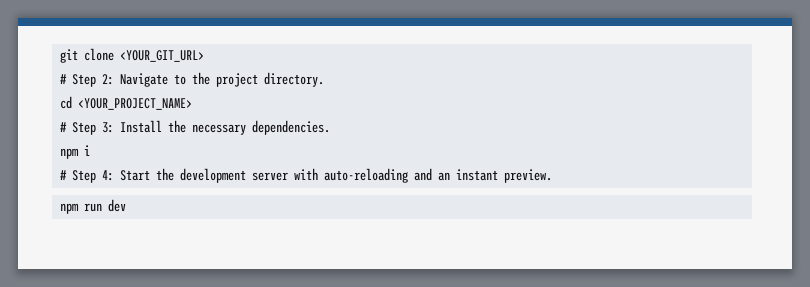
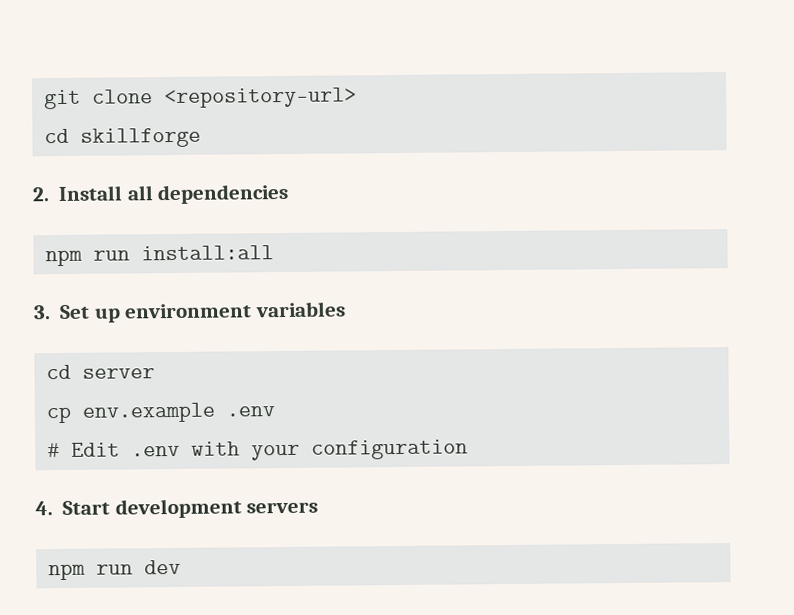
- git clone <YOUR_GIT_URL>
- # Step 2: Navigate to the project directory.
- cd <YOUR_PROJECT_NAME>
- # Step 3: Install the necessary dependencies.
- npm i
- # Step 4: Start the development server with auto-reloading and an instant preview.
+ git clone <repository-url>
+ cd skillforge
+ 2. Install all dependencies
+ npm run install:all
+ 3. Set up environment variables
+ cd server
+ cp env.example .env
+ # Edit .env with your configuration
+ 4. Start development servers

